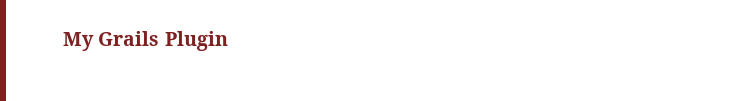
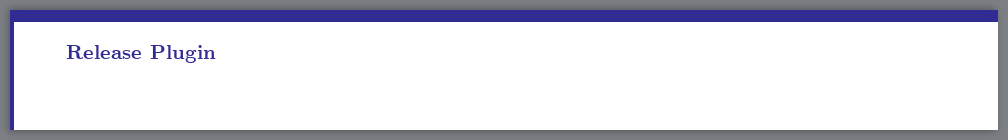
- My Grails Plugin
+ Release Plugin

